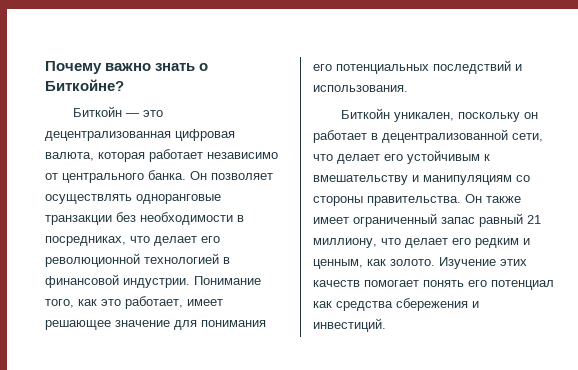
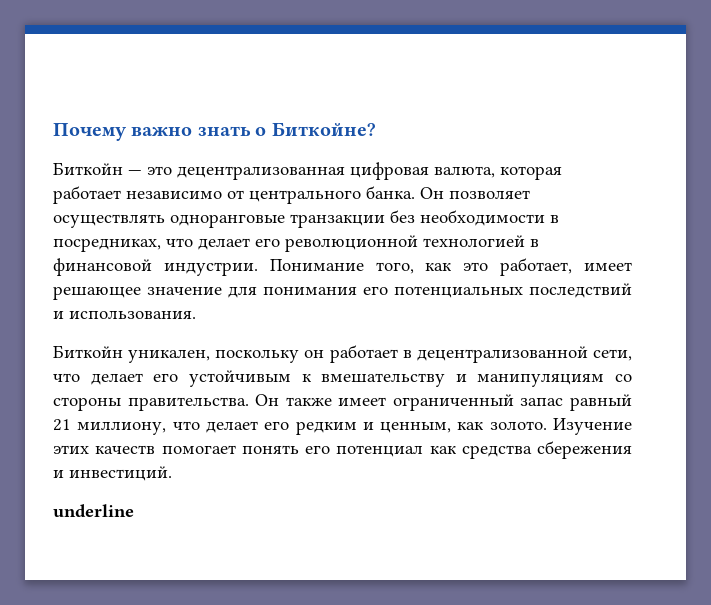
+ underline

